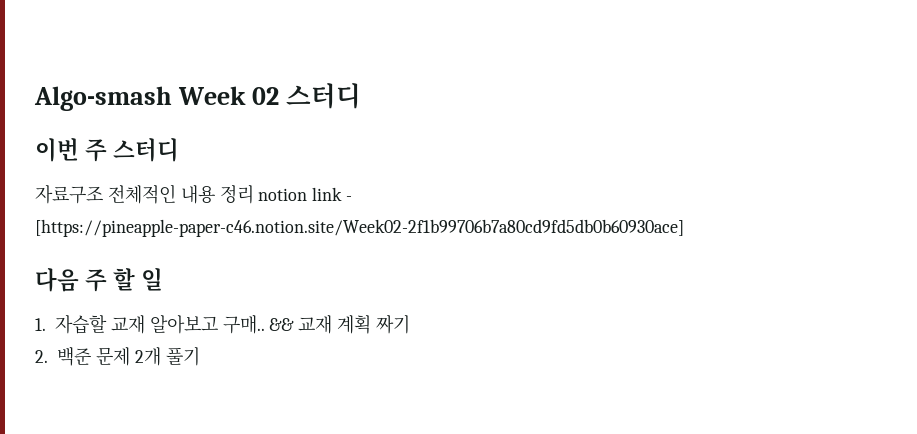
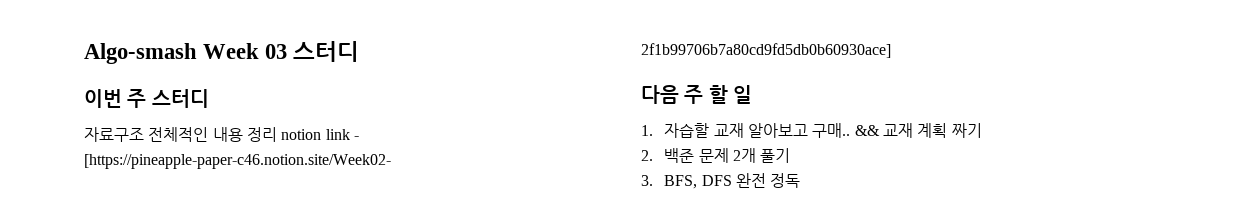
- Algo-smash Week 02 스터디
+ Algo-smash Week 03 스터디
+ 3. BFS, DFS 완전 정독

